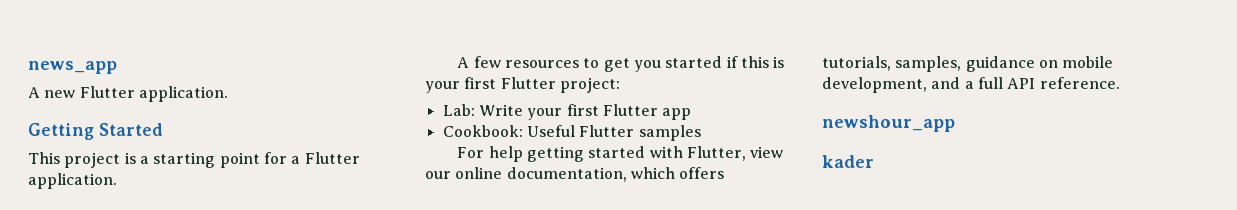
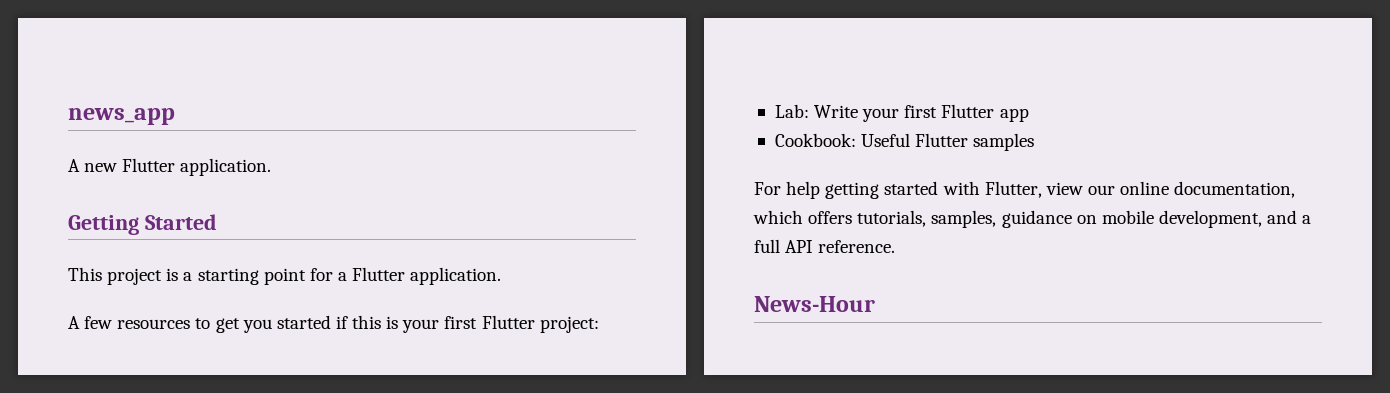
- newshour_app
- kader
+ News-Hour

